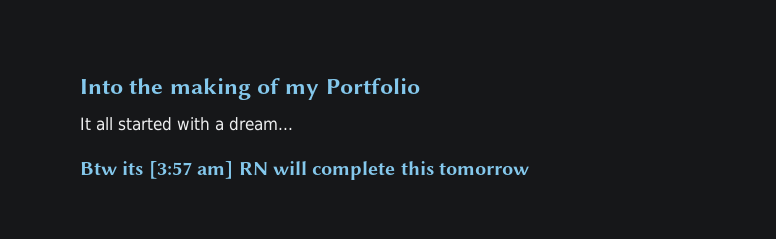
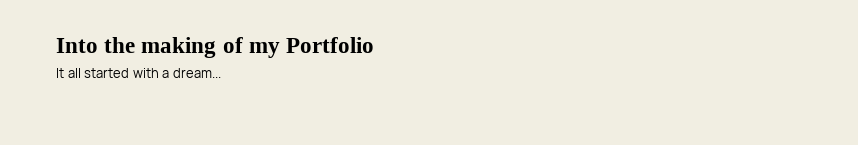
- Btw its [3:57 am] RN will complete this tomorrow

